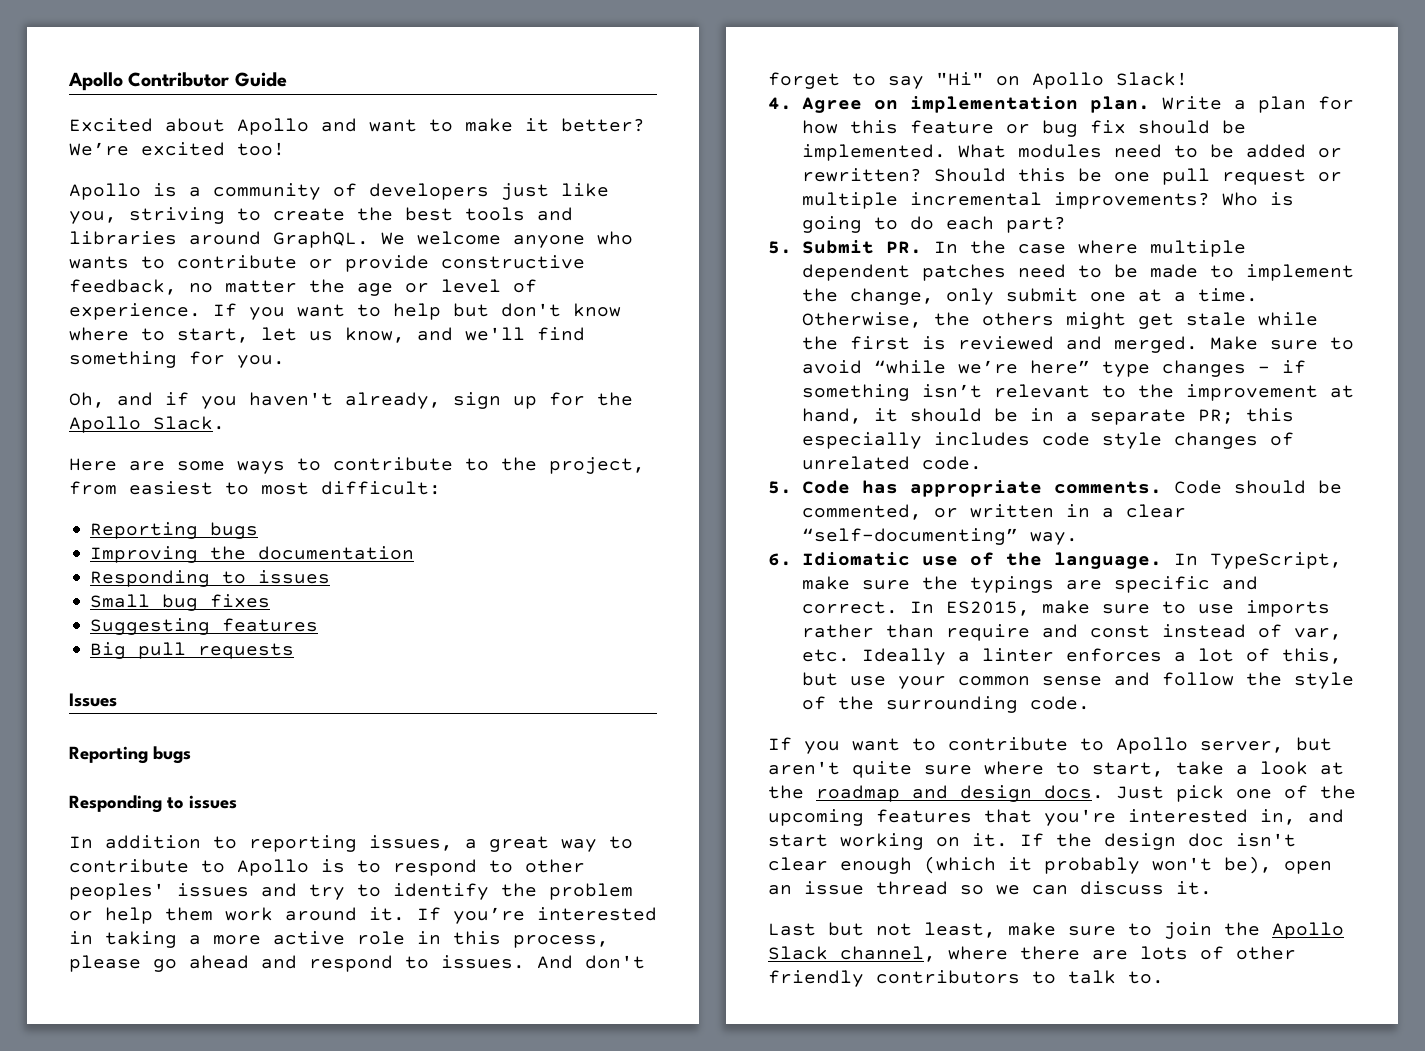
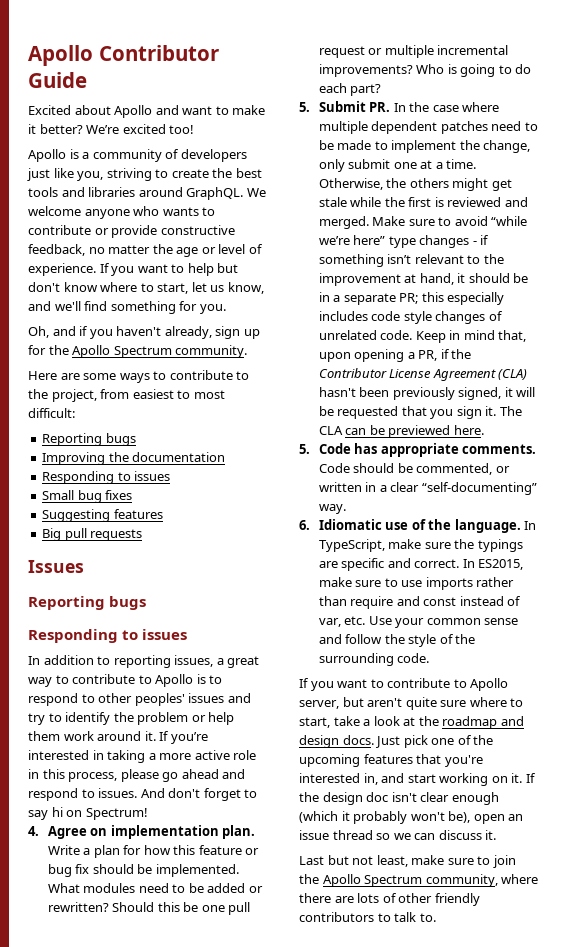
- Oh, and if you haven't already, sign up for the Apollo Slack.
+ Oh, and if you haven't already, sign up for the Apollo Spectrum community.
- And don't forget to say "Hi" on Apollo Slack!
+ And don't forget to say hi on Spectrum!
+ Keep in mind that, upon opening a PR, if the Contributor License Agreement (CLA) hasn't been previously signed, it will be requested that you sign it. The CLA can be previewed here.
- In ES2015, make sure to use imports rather than require and const instead of var, etc. Ideally a linter enforces a lot of this, but use your common sense and follow the style of the surrounding code.
+ In ES2015, make sure to use imports rather than require and const instead of var, etc. Use your common sense and follow the style of the surrounding code.
- Last but not least, make sure to join the Apollo Slack channel, where there are lots of other friendly contributors to talk to.
+ Last but not least, make sure to join the Apollo Spectrum community, where there are lots of other friendly contributors to talk to.

